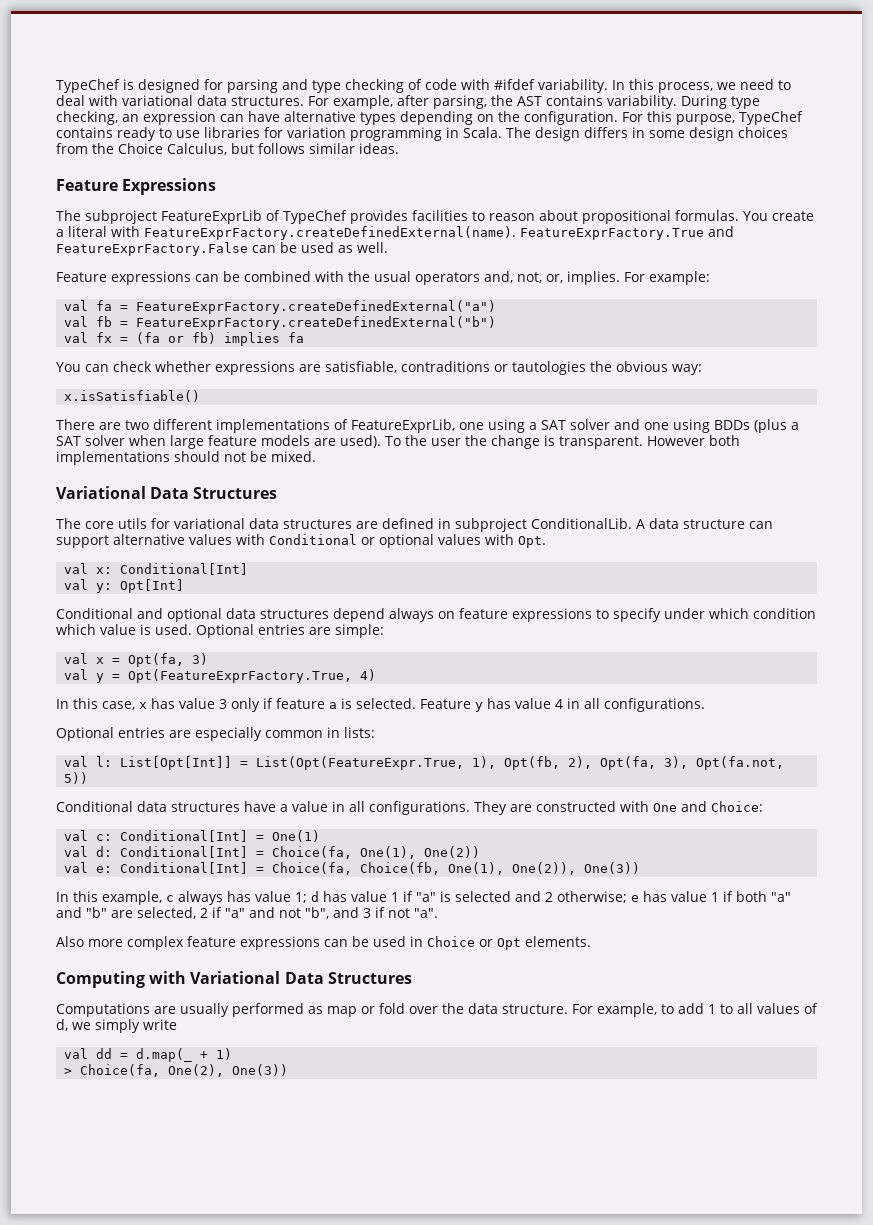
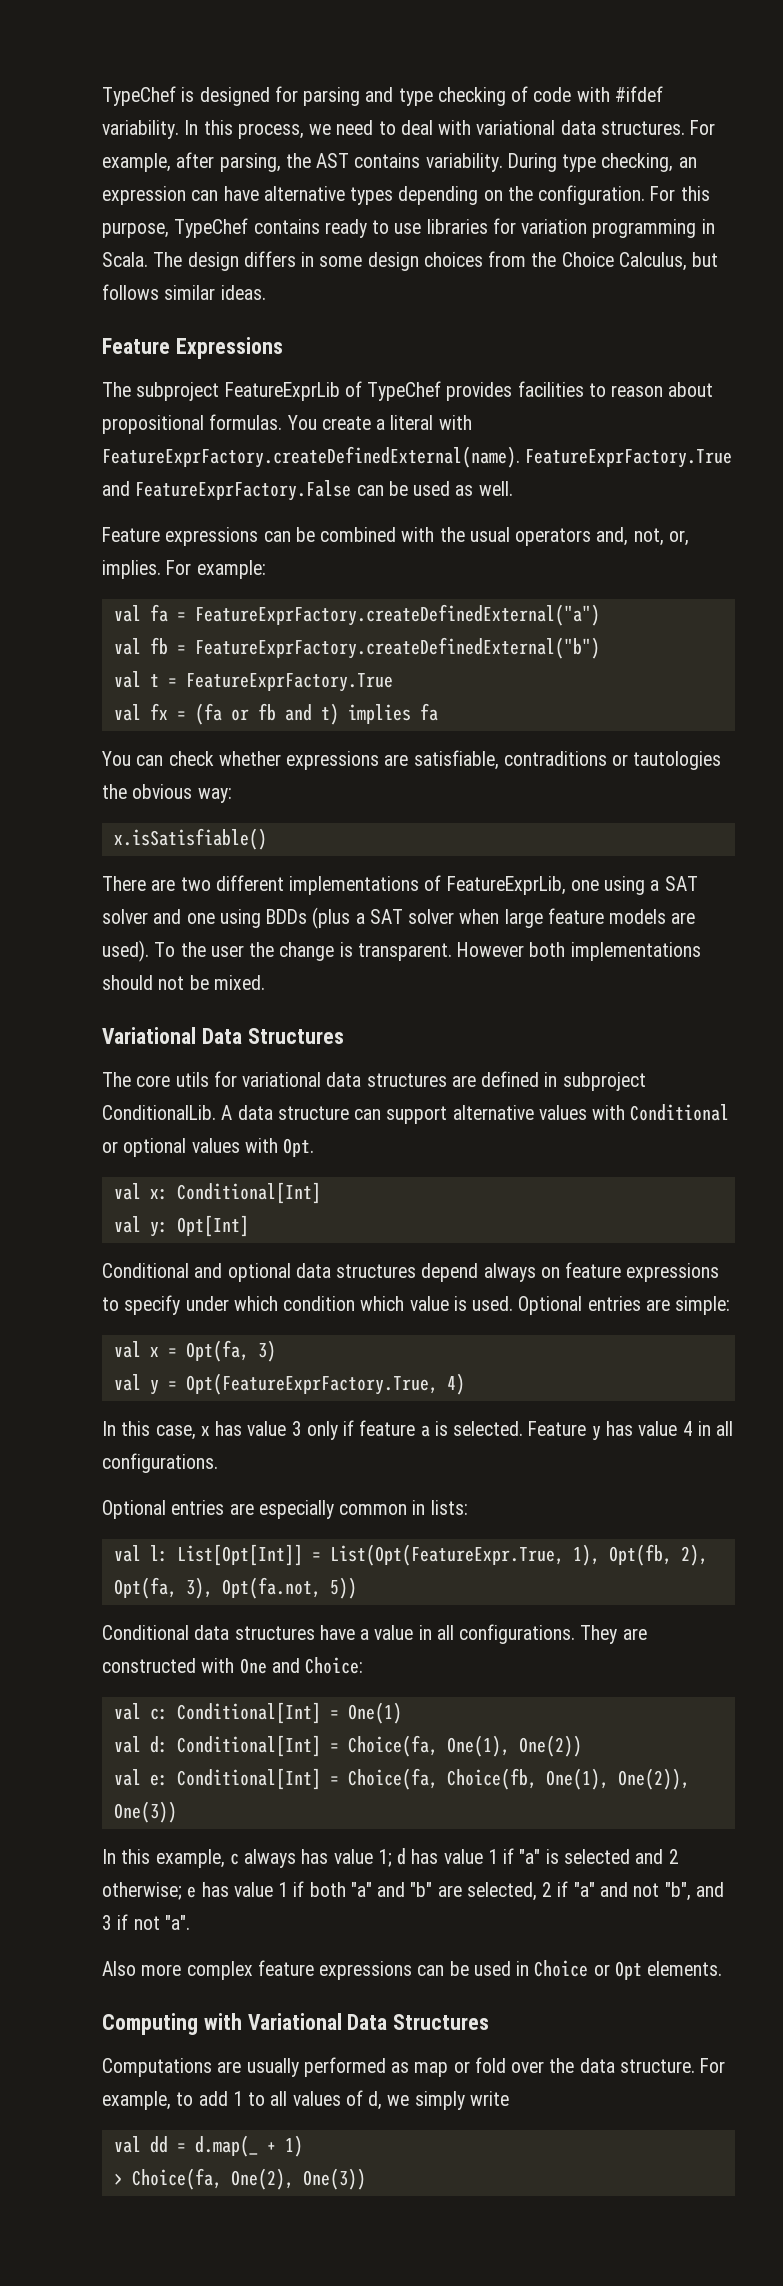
+ val t = FeatureExprFactory.True
- val fx = (fa or fb) implies fa
+ val fx = (fa or fb and t) implies fa

